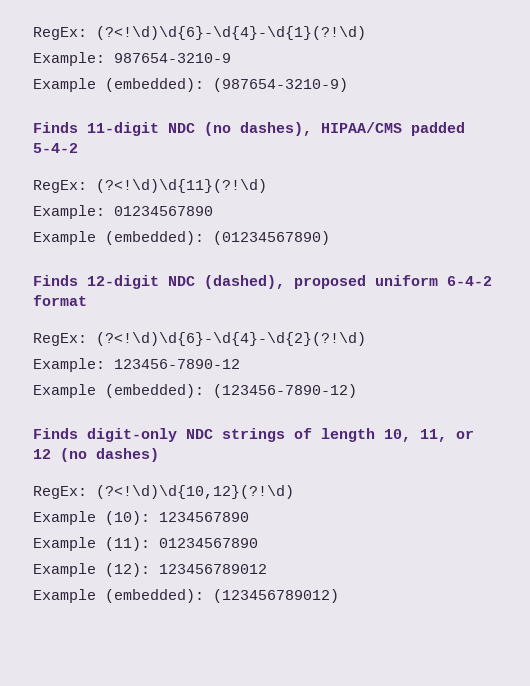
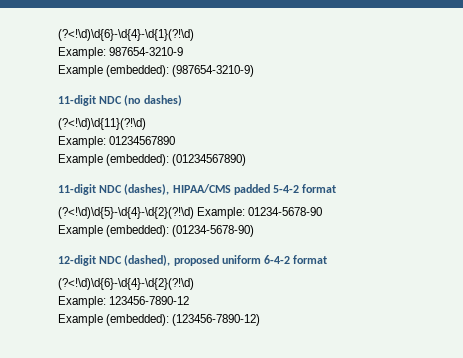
- RegEx: (?<!\d)\d{6}-\d{4}-\d{1}(?!\d)
+ (?<!\d)\d{6}-\d{4}-\d{1}(?!\d)
- Finds 11-digit NDC (no dashes), HIPAA/CMS padded 5-4-2
- RegEx: (?<!\d)\d{11}(?!\d)
+ 11-digit NDC (no dashes)
+ (?<!\d)\d{11}(?!\d)
- Finds 12-digit NDC (dashed), proposed uniform 6-4-2 format
+ 11-digit NDC (dashes), HIPAA/CMS padded 5-4-2 format
+ (?<!\d)\d{5}-\d{4}-\d{2}(?!\d) Example: 01234-5678-90
+ Example (embedded): (01234-5678-90)
+ 12-digit NDC (dashed), proposed uniform 6-4-2 format
- RegEx: (?<!\d)\d{6}-\d{4}-\d{2}(?!\d)
+ (?<!\d)\d{6}-\d{4}-\d{2}(?!\d)
- Finds digit-only NDC strings of length 10, 11, or 12 (no dashes)
- RegEx: (?<!\d)\d{10,12}(?!\d)
- Example (10): 1234567890
- Example (11): 01234567890
- Example (12): 123456789012
- Example (embedded): (123456789012)

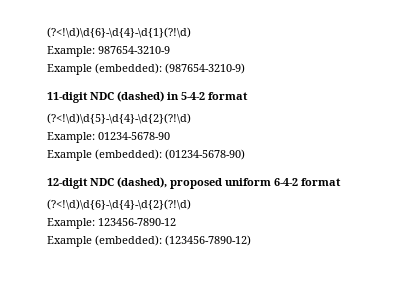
- 11-digit NDC (no dashes)
- (?<!\d)\d{11}(?!\d)
- Example: 01234567890
- Example (embedded): (01234567890)
- 11-digit NDC (dashes), HIPAA/CMS padded 5-4-2 format
+ 11-digit NDC (dashed) in 5-4-2 format
- (?<!\d)\d{5}-\d{4}-\d{2}(?!\d) Example: 01234-5678-90
+ (?<!\d)\d{5}-\d{4}-\d{2}(?!\d)
+ Example: 01234-5678-90

